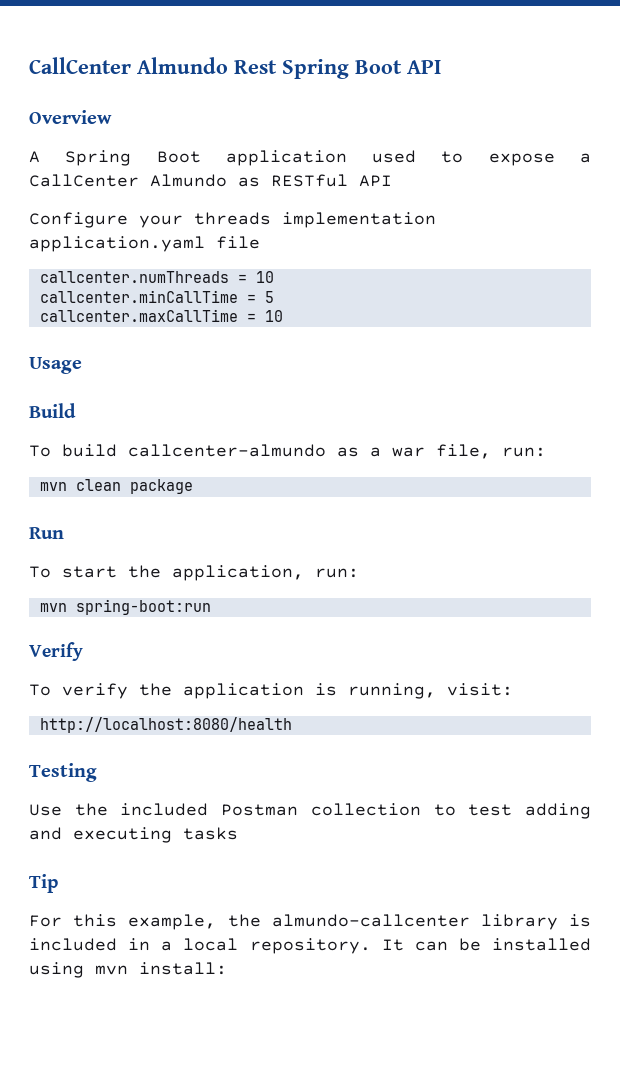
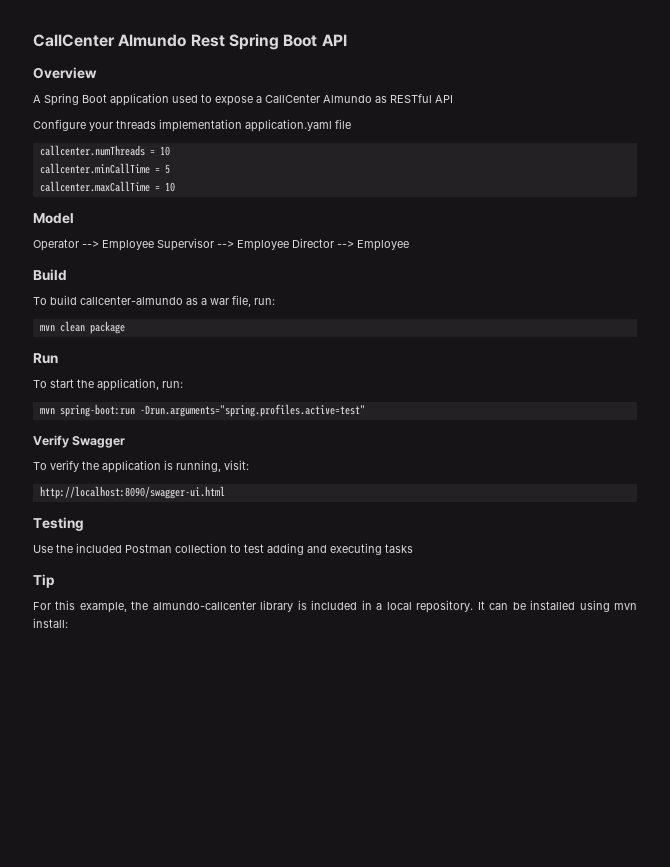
- Usage
+ Model
+ Operator --> Employee Supervisor --> Employee Director --> Employee
- mvn spring-boot:run
+ mvn spring-boot:run -Drun.arguments="spring.profiles.active=test"
- Verify
+ Verify Swagger
- http://localhost:8080/health
+ http://localhost:8090/swagger-ui.html

